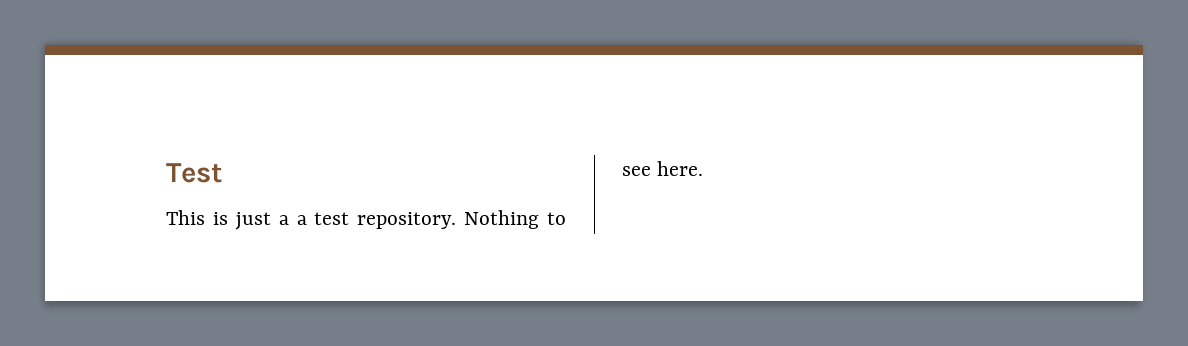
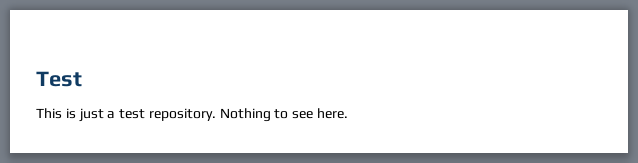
- This is just a a test repository.
+ This is just a test repository.

